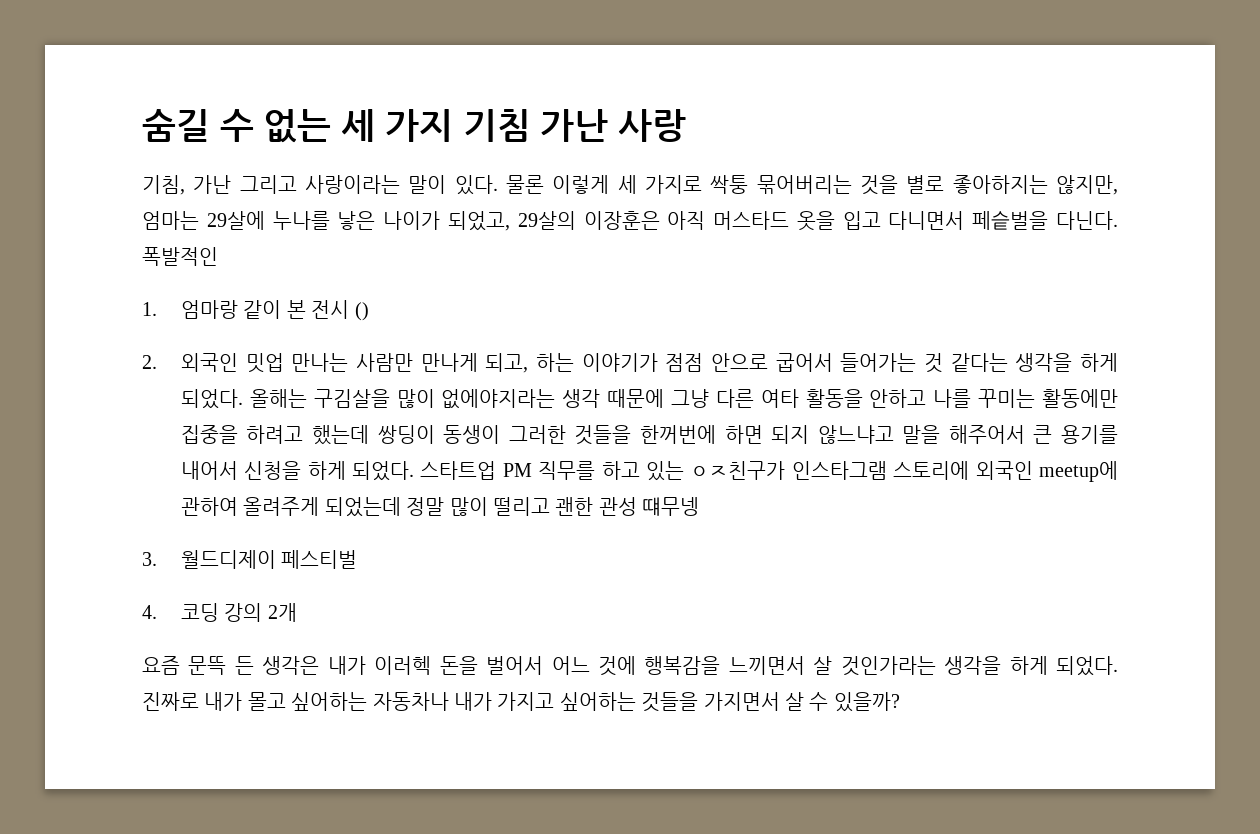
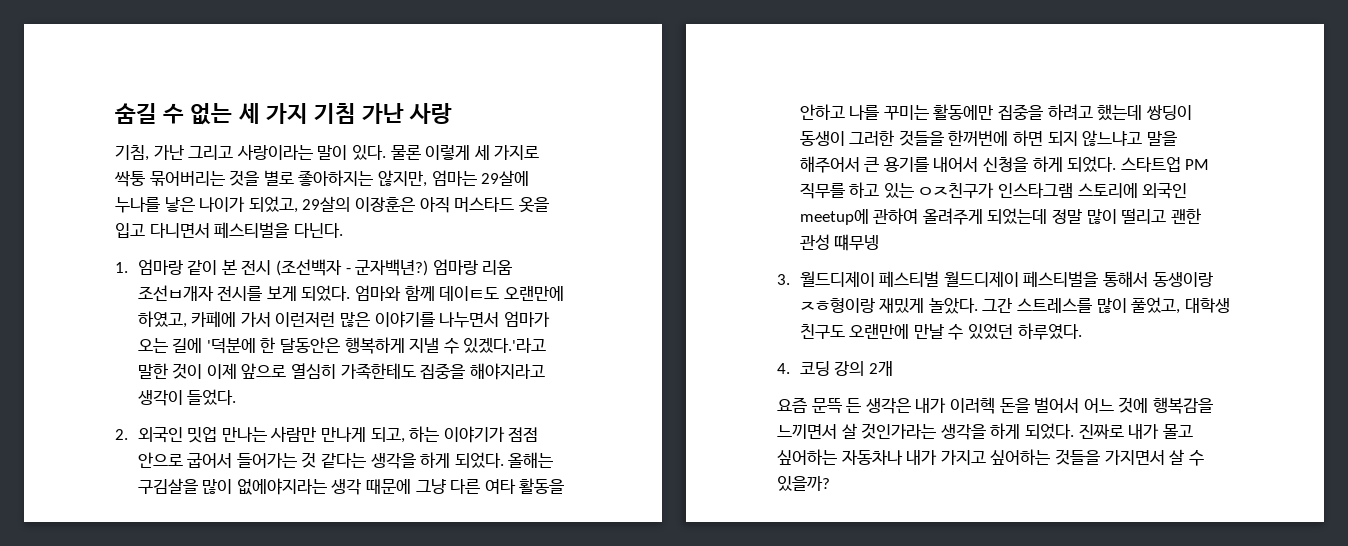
- 물론 이렇게 세 가지로 싹퉁 묶어버리는 것을 별로 좋아하지는 않지만, 엄마는 29살에 누나를 낳은 나이가 되었고, 29살의 이장훈은 아직 머스타드 옷을 입고 다니면서 페슽벌을 다닌다. 폭발적인
+ 물론 이렇게 세 가지로 싹퉁 묶어버리는 것을 별로 좋아하지는 않지만, 엄마는 29살에 누나를 낳은 나이가 되었고, 29살의 이장훈은 아직 머스타드 옷을 입고 다니면서 페스티벌을 다닌다.
- 1. 엄마랑 같이 본 전시 ()
+ 1. 엄마랑 같이 본 전시 (조선백자 - 군자백년?) 엄마랑 리움 조선ㅂ개자 전시를 보게 되었다. 엄마와 함께 데이ㅌ도 오랜만에 하였고, 카페에 가서 이런저런 많은 이야기를 나누면서 엄마가 오는 길에 '덕분에 한 달동안은 행복하게 지낼 수 있겠다.'라고 말한 것이 이제 앞으로 열심히 가족한테도 집중을 해야지라고 생각이 들었다.
- 3. 월드디제이 페스티벌
+ 3. 월드디제이 페스티벌 월드디제이 페스티벌을 통해서 동생이랑 ㅈㅎ형이랑 재밌게 놀았다. 그간 스트레스를 많이 풀었고, 대학생 친구도 오랜만에 만날 수 있었던 하루였다.

